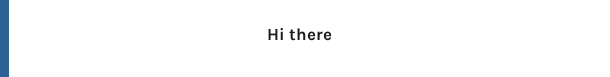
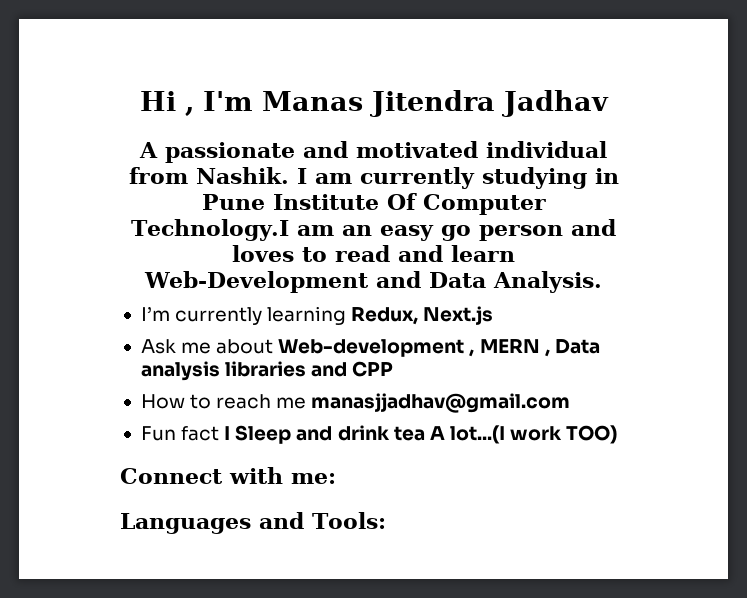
- Hi there
+ Hi , I'm Manas Jitendra Jadhav
+ A passionate and motivated individual from Nashik. I am currently studying in Pune Institute Of Computer Technology.I am an easy go person and loves to read and learn Web-Development and Data Analysis.
+ I’m currently learning Redux, Next.js
+ Ask me about Web-development , MERN , Data analysis libraries and CPP
+ How to reach me manasjjadhav@gmail.com
+ Fun fact I Sleep and drink tea A lot...(I work TOO)
+ Connect with me:
+ Languages and Tools:

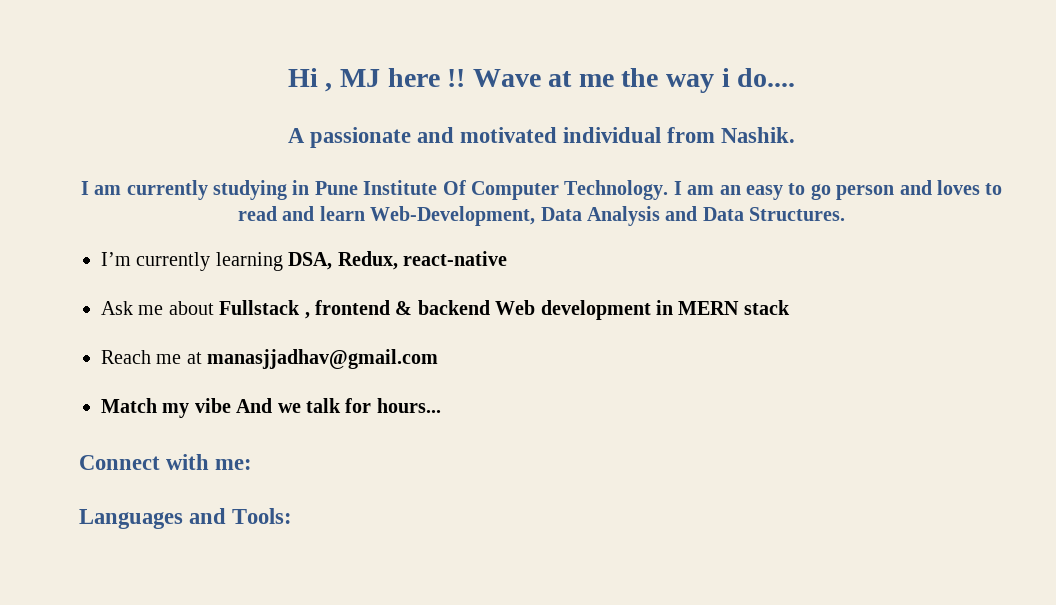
- Hi , I'm Manas Jitendra Jadhav
+ Hi , MJ here !! Wave at me the way i do....
- A passionate and motivated individual from Nashik. I am currently studying in Pune Institute Of Computer Technology.I am an easy go person and loves to read and learn Web-Development and Data Analysis.
+ A passionate and motivated individual from Nashik.
+ I am currently studying in Pune Institute Of Computer Technology. I am an easy to go person and loves to read and learn Web-Development, Data Analysis and Data Structures.
- I’m currently learning Redux, Next.js
+ I’m currently learning DSA, Redux, react-native
- Ask me about Web-development , MERN , Data analysis libraries and CPP
- How to reach me manasjjadhav@gmail.com
- Fun fact I Sleep and drink tea A lot...(I work TOO)
+ Ask me about Fullstack , frontend & backend Web development in MERN stack
+ Reach me at manasjjadhav@gmail.com
+ Match my vibe And we talk for hours...

